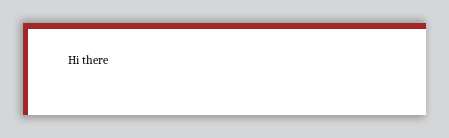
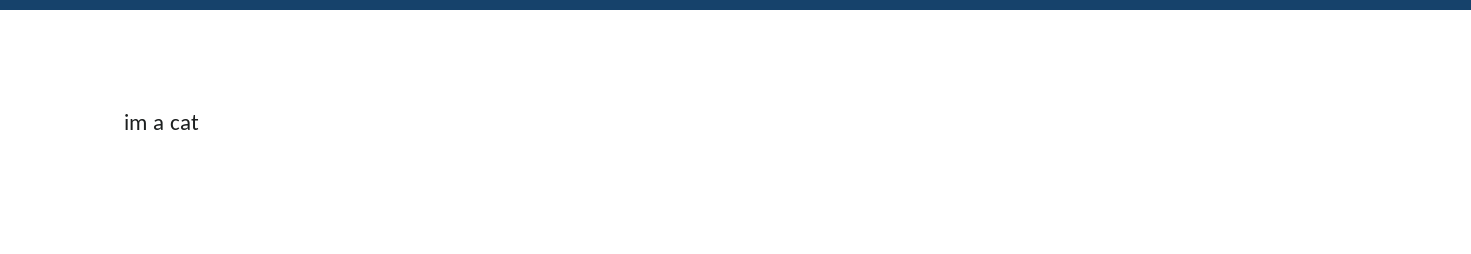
- Hi there
+ im a cat

